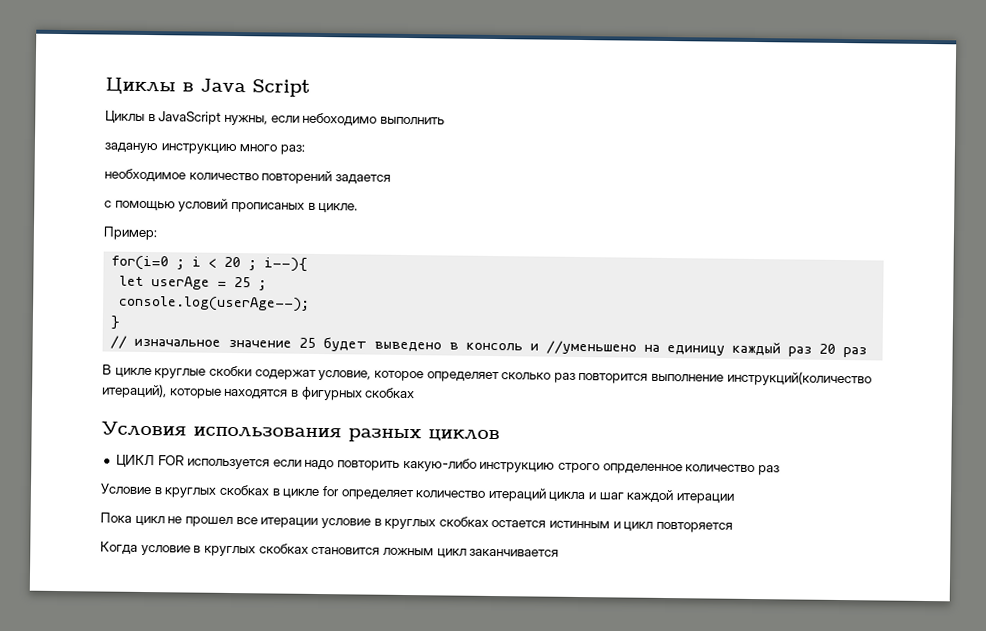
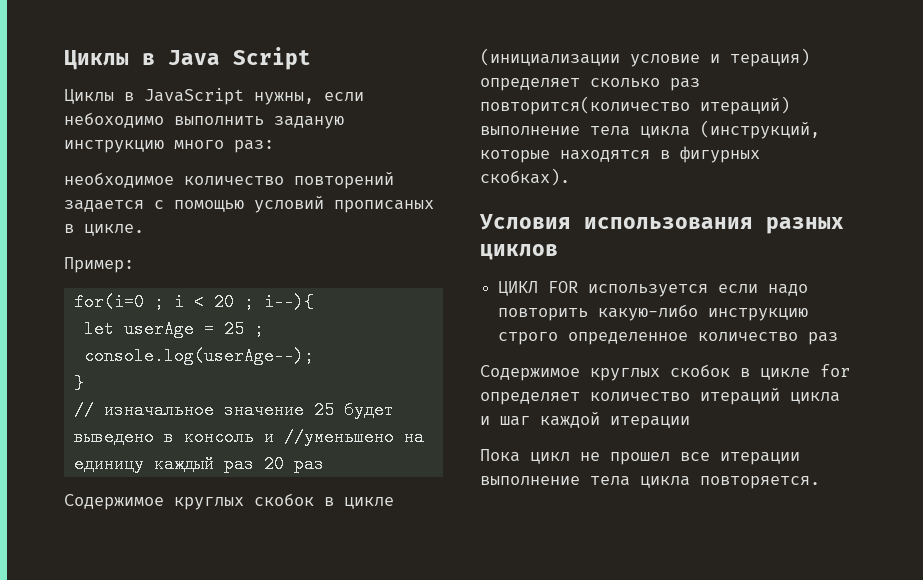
- Циклы в JavaScript нужны, если небоходимо выполнить
- заданую инструкцию много раз:
+ Циклы в JavaScript нужны, если небоходимо выполнить заданую инструкцию много раз:
- необходимое количество повторений задается
- с помощью условий прописаных в цикле.
+ необходимое количество повторений задается с помощью условий прописаных в цикле.
- В цикле круглые скобки содержат условие, которое определяет сколько раз повторится выполнение инструкций(количество итераций), которые находятся в фигурных скобках
+ Содержимое круглых скобок в цикле (инициализации условие и терация) определяет сколько раз повторится(количество итераций) выполнение тела цикла (инструкций, которые находятся в фигурных скобках).
- ЦИКЛ FOR используется если надо повторить какую-либо инструкцию строго опрделенное количество раз
+ ЦИКЛ FOR используется если надо повторить какую-либо инструкцию строго определенное количество раз
- Условие в круглых скобках в цикле for определяет количество итераций цикла и шаг каждой итерации
+ Cодержимое круглых скобок в цикле for определяет количество итераций цикла и шаг каждой итерации
- Пока цикл не прошел все итерации условие в круглых скобках остается истинным и цикл повторяется
- Когда условие в круглых скобках становится ложным цикл заканчивается
+ Пока цикл не прошел все итерации выполнение тела цикла повторяется.

